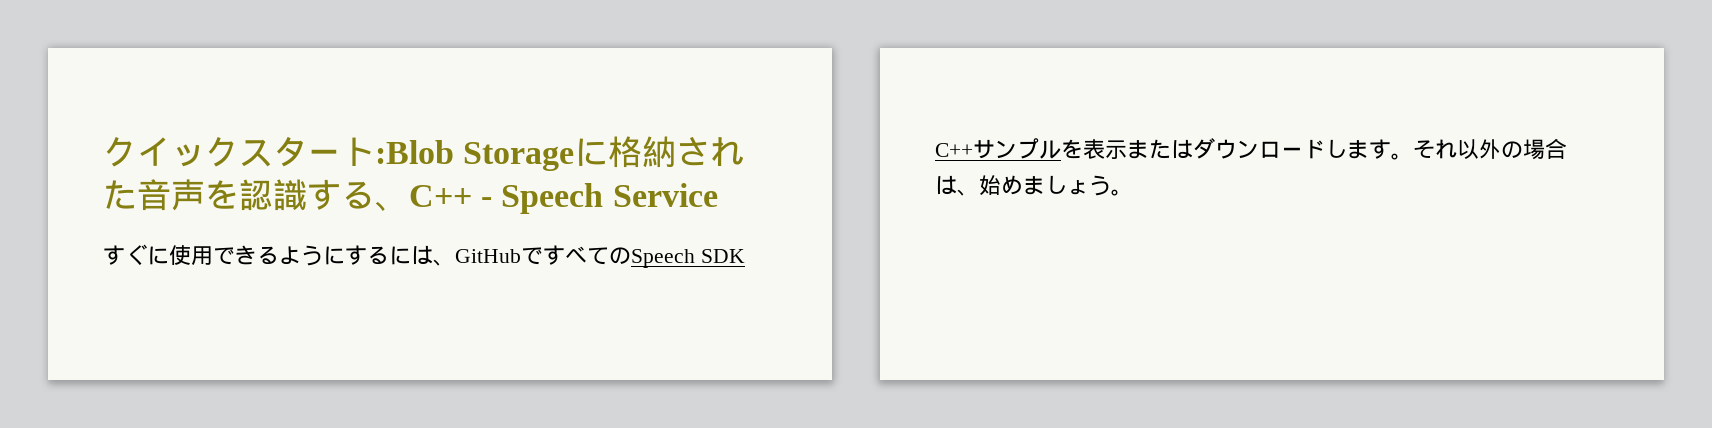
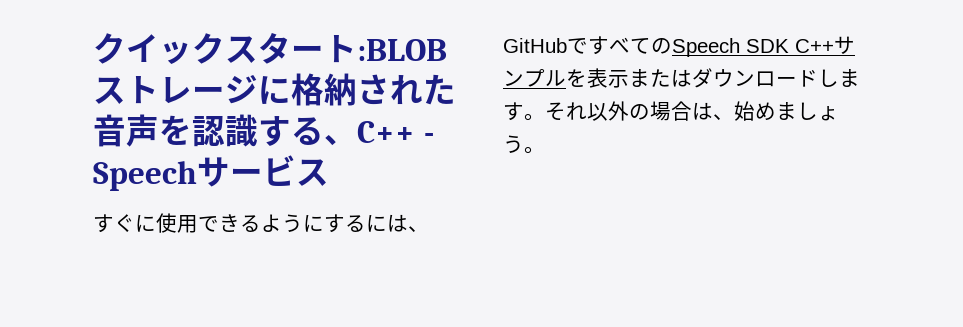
- クイックスタート:Blob Storageに格納された音声を認識する、C++ - Speech Service
+ クイックスタート:BLOBストレージに格納された音声を認識する、C++ - Speechサービス

